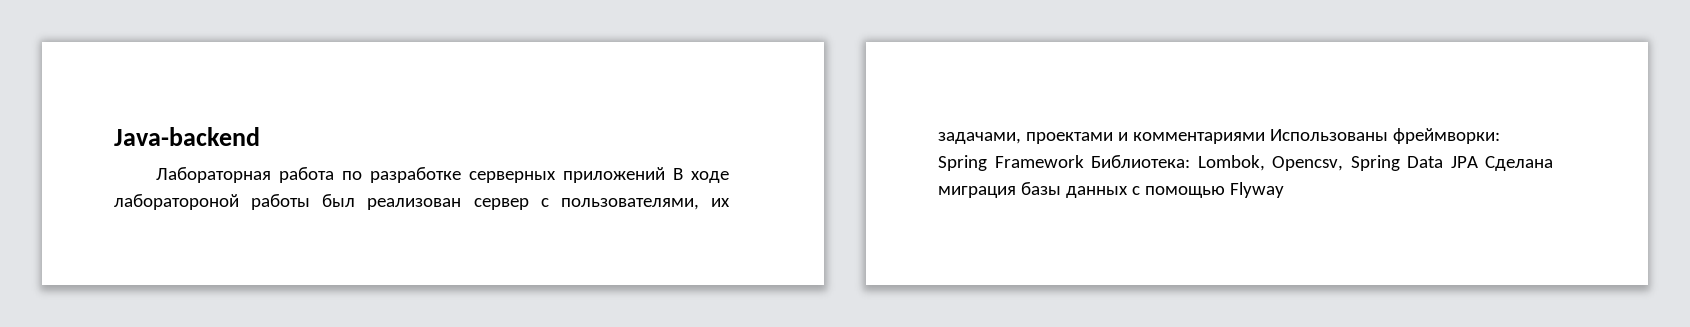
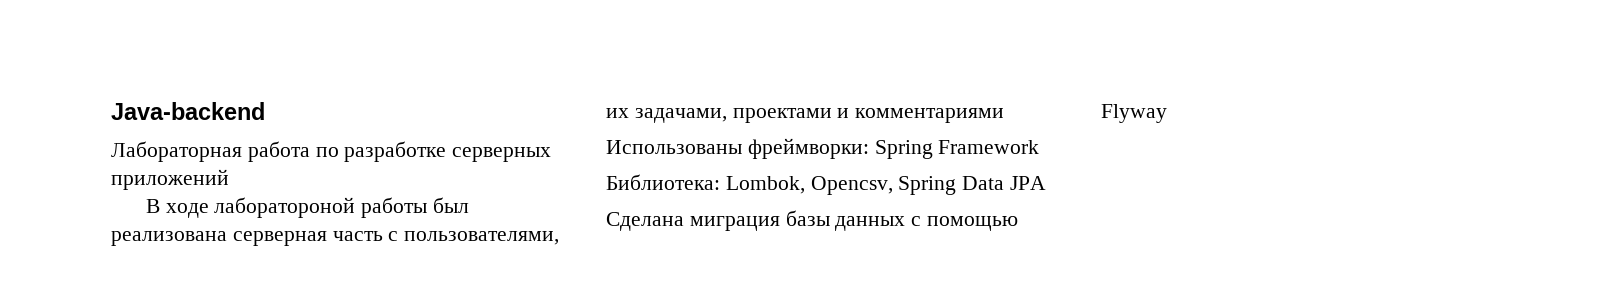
- Лабораторная работа по разработке серверных приложений В ходе лаборатороной работы был реализован сервер с пользователями, их задачами, проектами и комментариями Использованы фреймворки: Spring Framework Библиотека: Lombok, Opencsv, Spring Data JPA Сделана миграция базы данных с помощью Flyway
+ Лабораторная работа по разработке серверных приложений
+ В ходе лаборатороной работы был реализована серверная часть с пользователями, их задачами, проектами и комментариями
+ Использованы фреймворки: Spring Framework
+ Библиотека: Lombok, Opencsv, Spring Data JPA
+ Сделана миграция базы данных с помощью Flyway

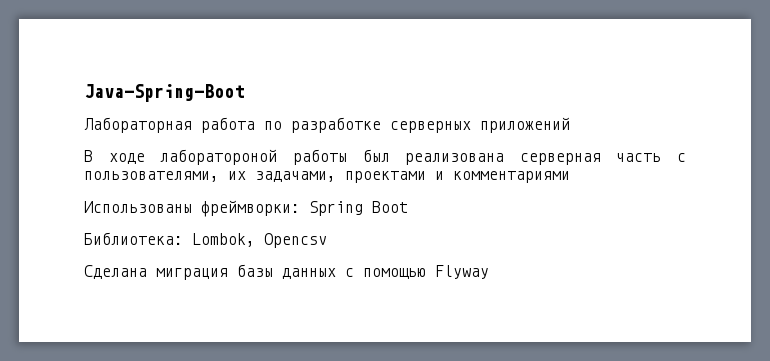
- Java-backend
+ Java-Spring-Boot
- Использованы фреймворки: Spring Framework
+ Использованы фреймворки: Spring Boot
- Библиотека: Lombok, Opencsv, Spring Data JPA
+ Библиотека: Lombok, Opencsv

